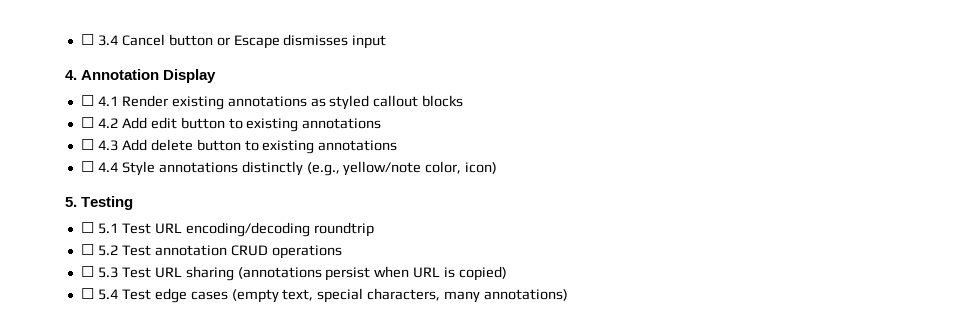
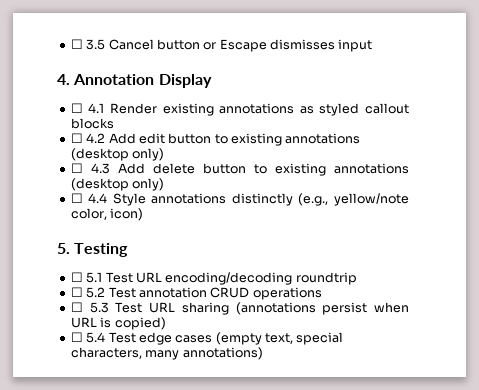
- ☐ 3.4 Cancel button or Escape dismisses input
+ ☐ 3.5 Cancel button or Escape dismisses input
- ☐ 4.2 Add edit button to existing annotations
+ ☐ 4.2 Add edit button to existing annotations (desktop only)
- ☐ 4.3 Add delete button to existing annotations
+ ☐ 4.3 Add delete button to existing annotations (desktop only)

